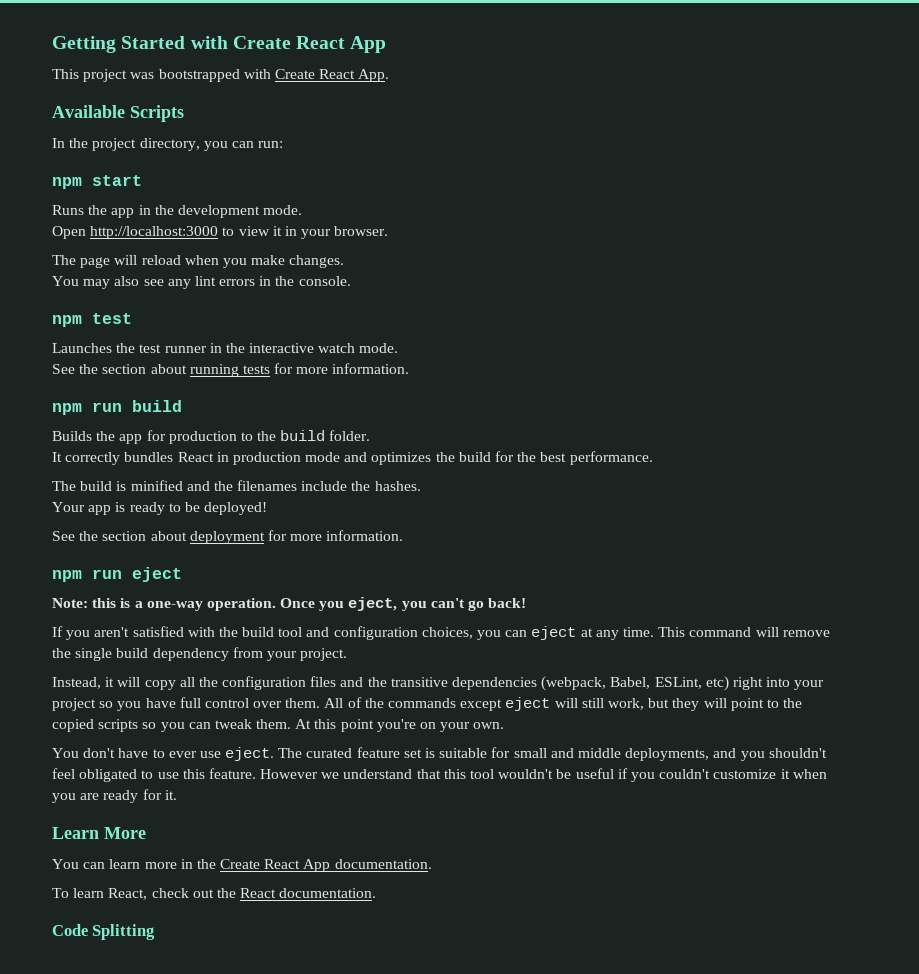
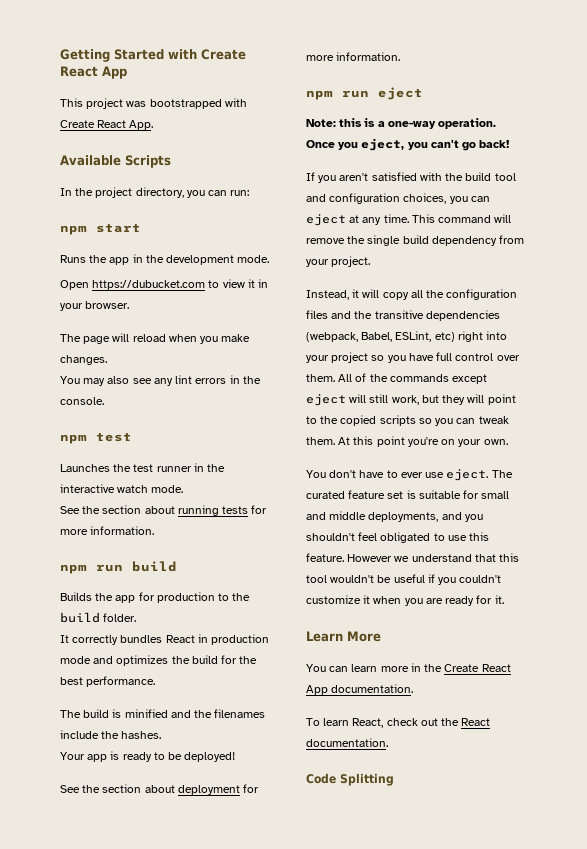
- Open http://localhost:3000 to view it in your browser.
+ Open https://dubucket.com to view it in your browser.

